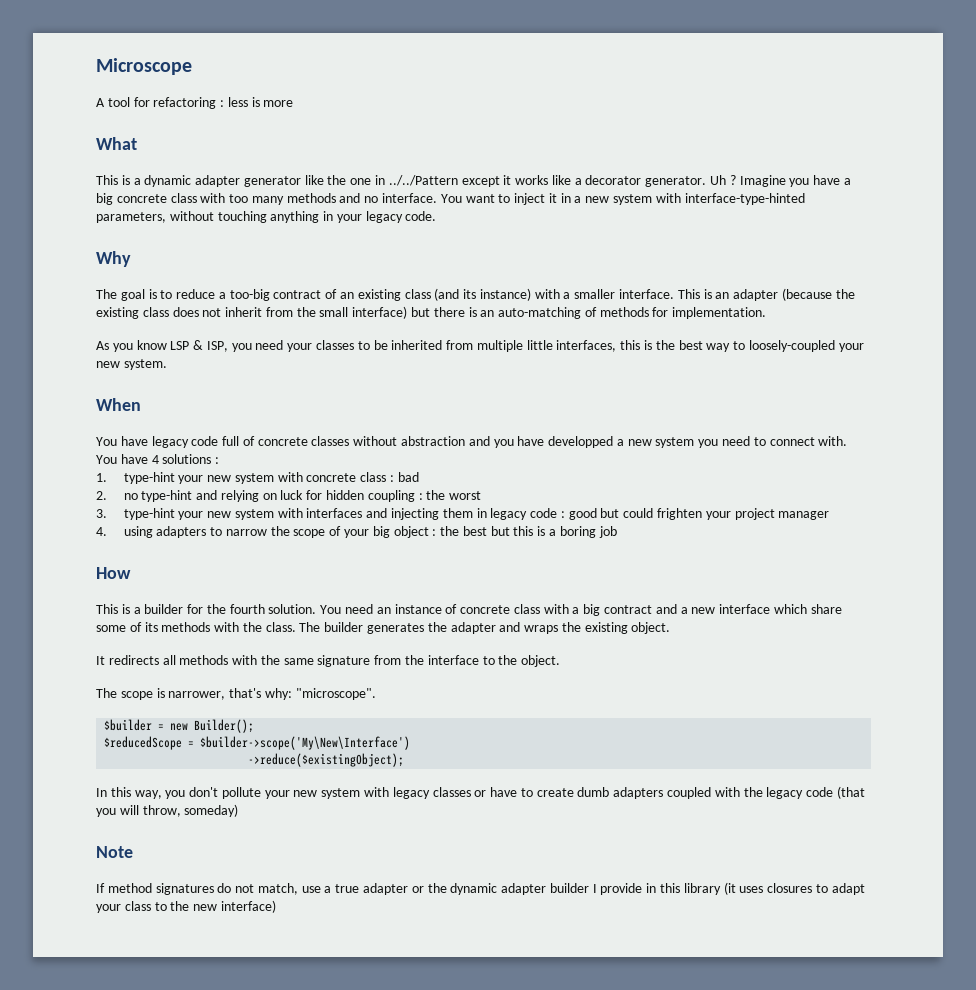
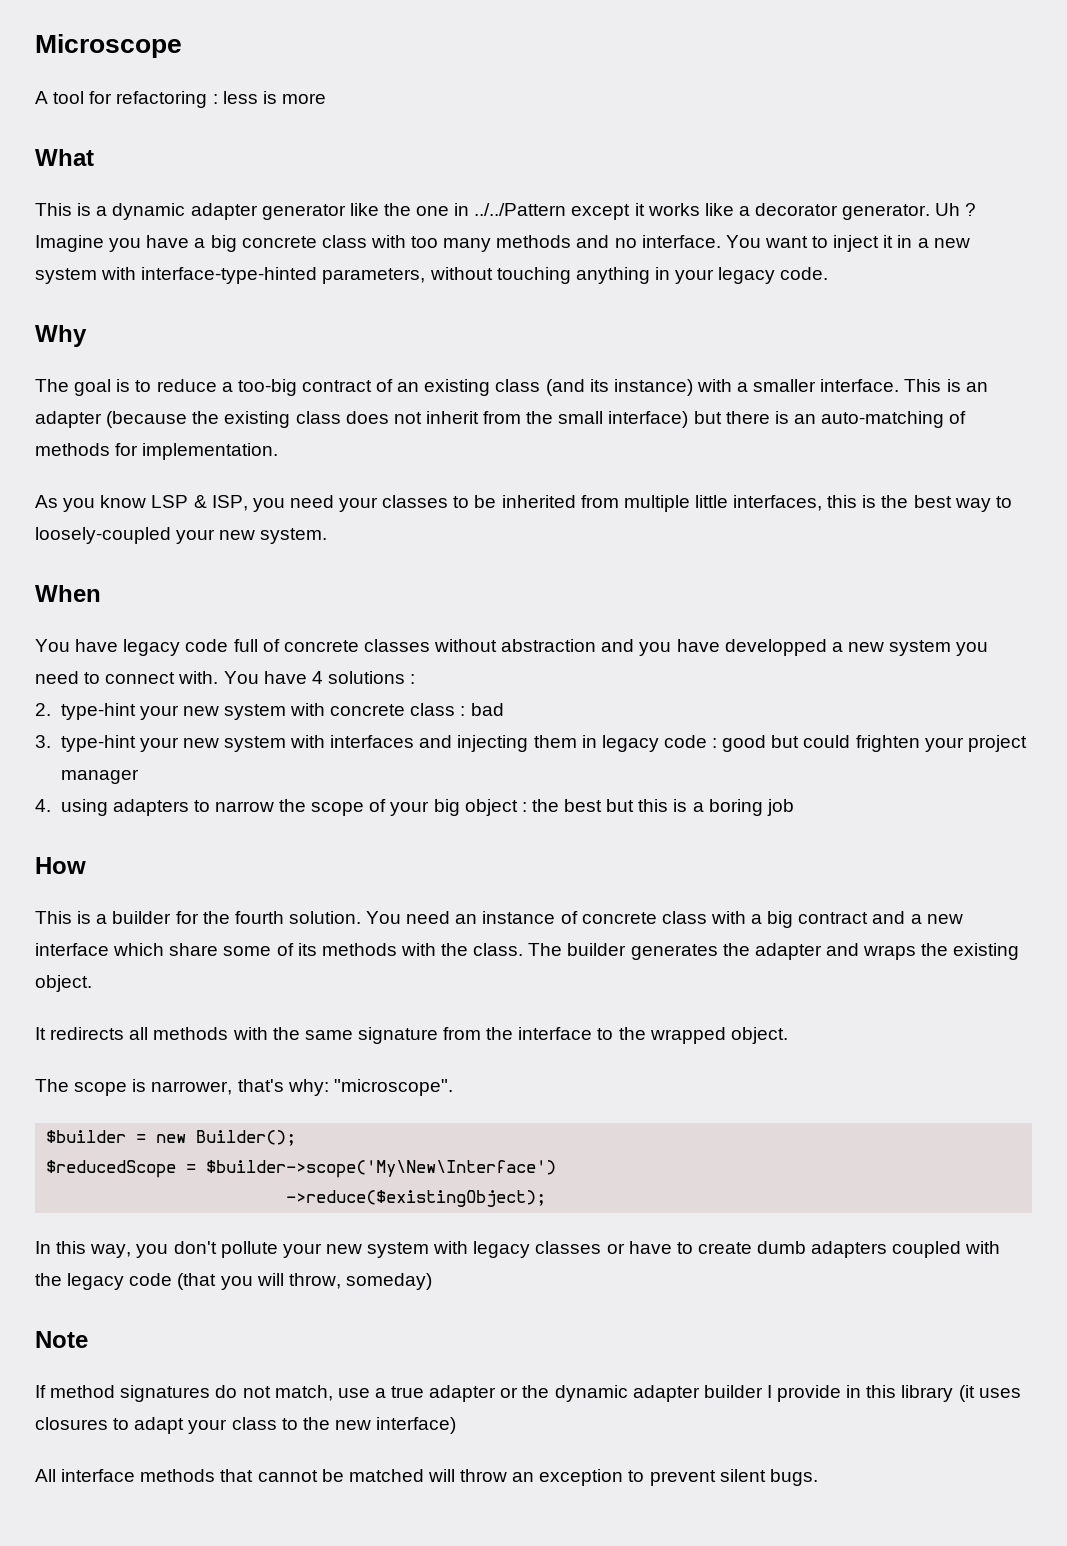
- 1. type-hint your new system with concrete class : bad
+ 2. type-hint your new system with concrete class : bad
- 2. no type-hint and relying on luck for hidden coupling : the worst
- It redirects all methods with the same signature from the interface to the object.
+ It redirects all methods with the same signature from the interface to the wrapped object.
+ All interface methods that cannot be matched will throw an exception to prevent silent bugs.

